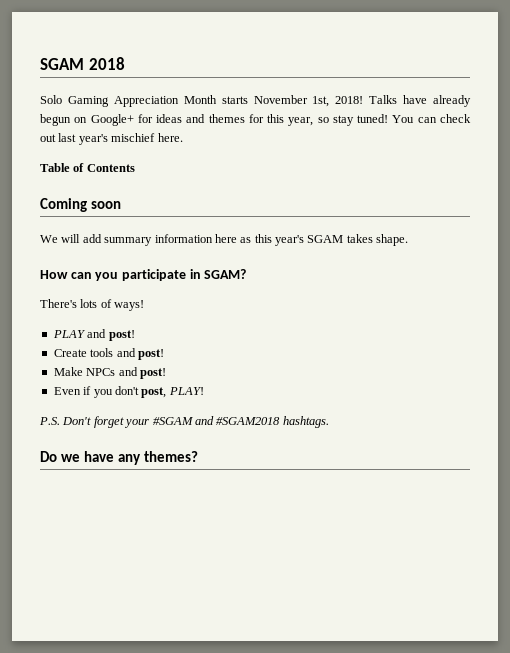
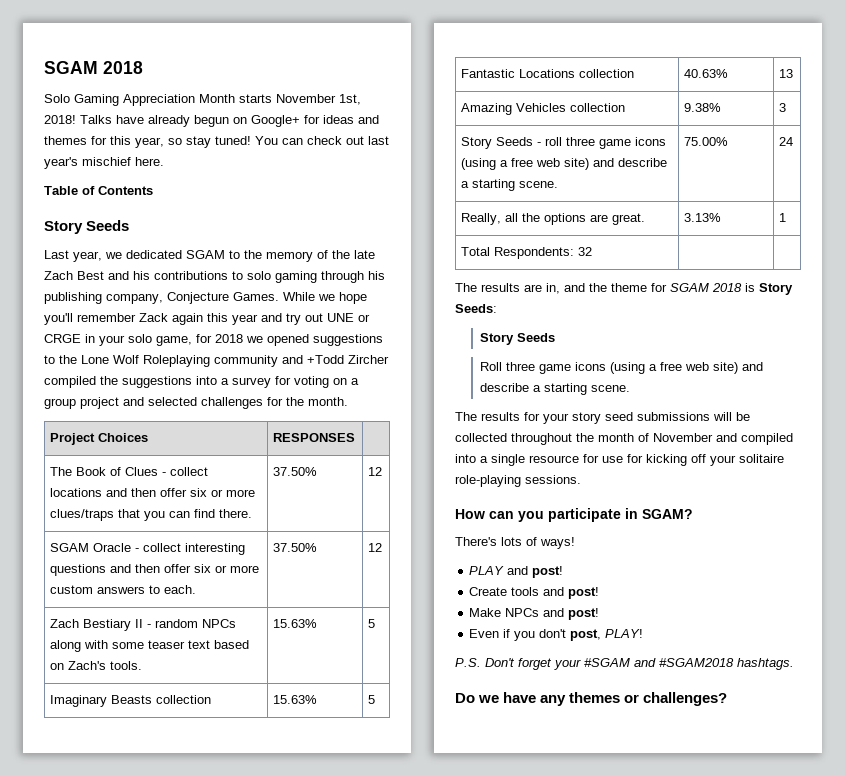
  Table of Contents
- Coming soon
- We will add summary information here as this year's SGAM takes shape.
+ Story Seeds
+ Last year, we dedicated SGAM to the memory of the late Zach Best and his contributions to solo gaming through his publishing company, Conjecture Games. While we hope you'll remember Zack again this year and try out UNE or CRGE in your solo game, for 2018 we opened suggestions to the Lone Wolf Roleplaying community and +Todd Zircher compiled the suggestions into a survey for voting on a group project and selected challenges for the month.
+ Project Choices | RESPONSES |
+ The Book of Clues - collect locations and then offer six or more clues/traps that you can find there. | 37.50% | 12
+ SGAM Oracle - collect interesting questions and then offer six or more custom answers to each. | 37.50% | 12
+ Zach Bestiary II - random NPCs along with some teaser text based on Zach's tools. | 15.63% | 5
+ Imaginary Beasts collection | 15.63% | 5
+ Fantastic Locations collection | 40.63% | 13
+ Amazing Vehicles collection | 9.38% | 3
+ Story Seeds - roll three game icons (using a free web site) and describe a starting scene. | 75.00% | 24
+ Really, all the options are great. | 3.13% | 1
+ Total Respondents: 32 | |
+ The results are in, and the theme for SGAM 2018 is Story Seeds:
+ Story Seeds
+ Roll three game icons (using a free web site) and describe a starting scene.
+ The results for your story seed submissions will be collected throughout the month of November and compiled into a single resource for use for kicking off your solitaire role-playing sessions.
- Do we have any themes?
+ Do we have any themes or challenges?

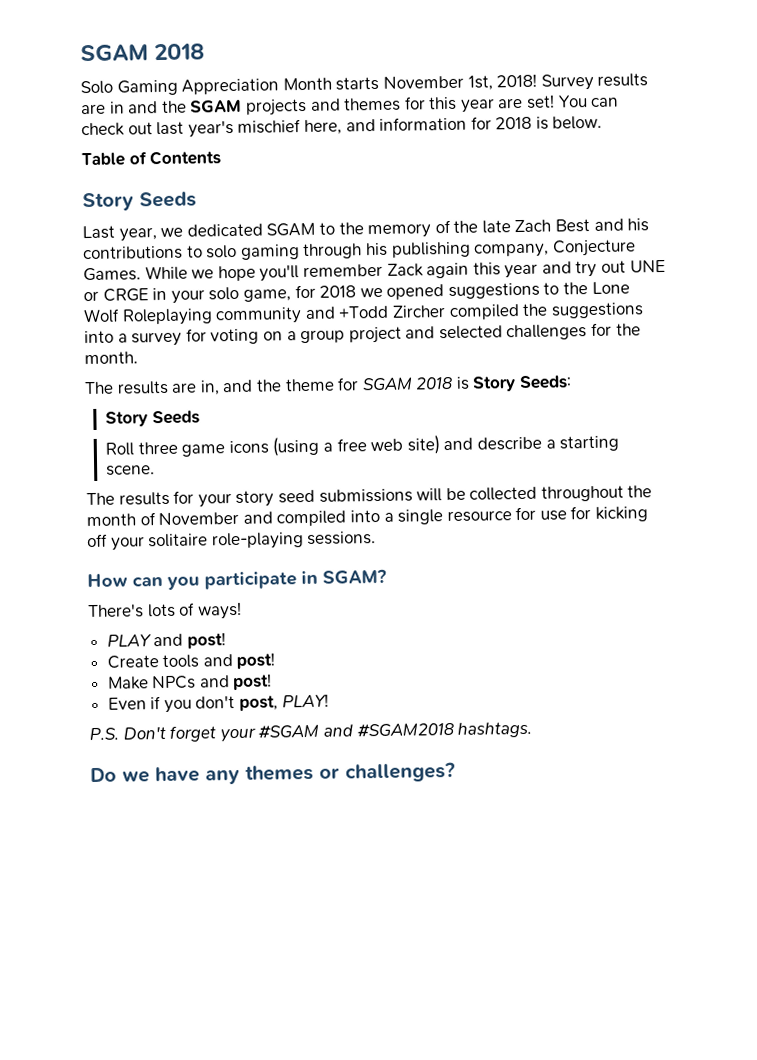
- Talks have already begun on Google+ for ideas and themes for this year, so stay tuned!
+ Survey results are in and the SGAM projects and themes for this year are set!
- You can check out last year's mischief here.
+ You can check out last year's mischief here, and information for 2018 is below.
- Project Choices | RESPONSES |
- The Book of Clues - collect locations and then offer six or more clues/traps that you can find there. | 37.50% | 12
- SGAM Oracle - collect interesting questions and then offer six or more custom answers to each. | 37.50% | 12
- Zach Bestiary II - random NPCs along with some teaser text based on Zach's tools. | 15.63% | 5
- Imaginary Beasts collection | 15.63% | 5
- Fantastic Locations collection | 40.63% | 13
- Amazing Vehicles collection | 9.38% | 3
- Story Seeds - roll three game icons (using a free web site) and describe a starting scene. | 75.00% | 24
- Really, all the options are great. | 3.13% | 1
- Total Respondents: 32 | |

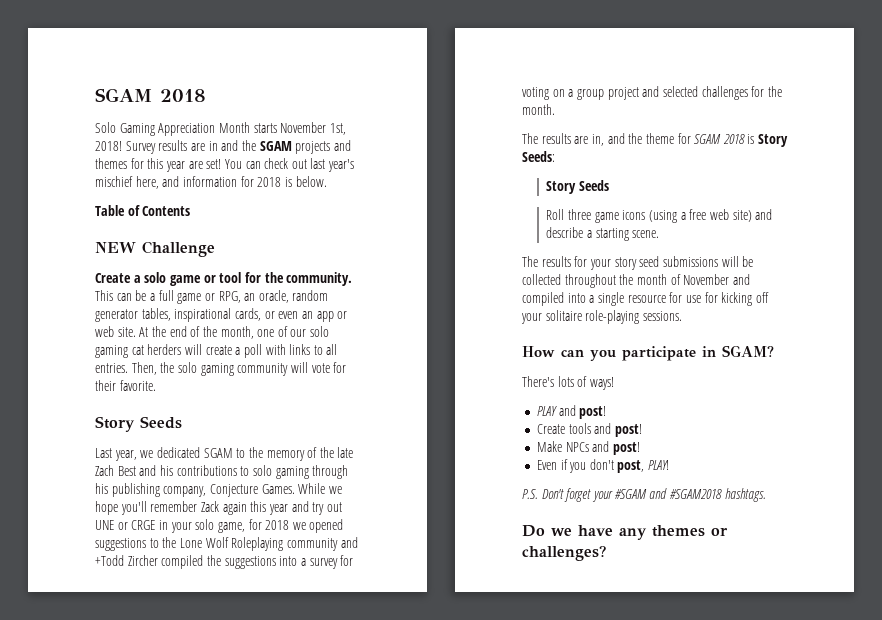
+ NEW Challenge
+ Create a solo game or tool for the community. This can be a full game or RPG, an oracle, random generator tables, inspirational cards, or even an app or web site. At the end of the month, one of our solo gaming cat herders will create a poll with links to all entries. Then, the solo gaming community will vote for their favorite.

